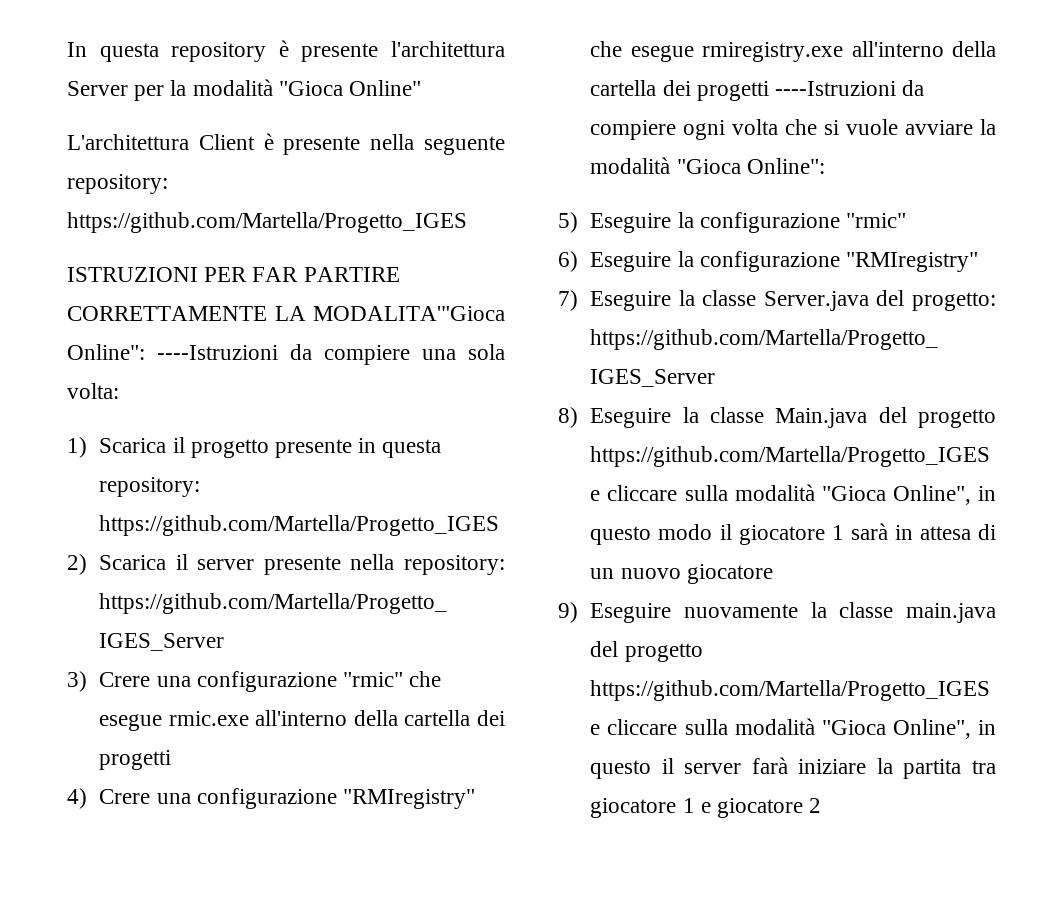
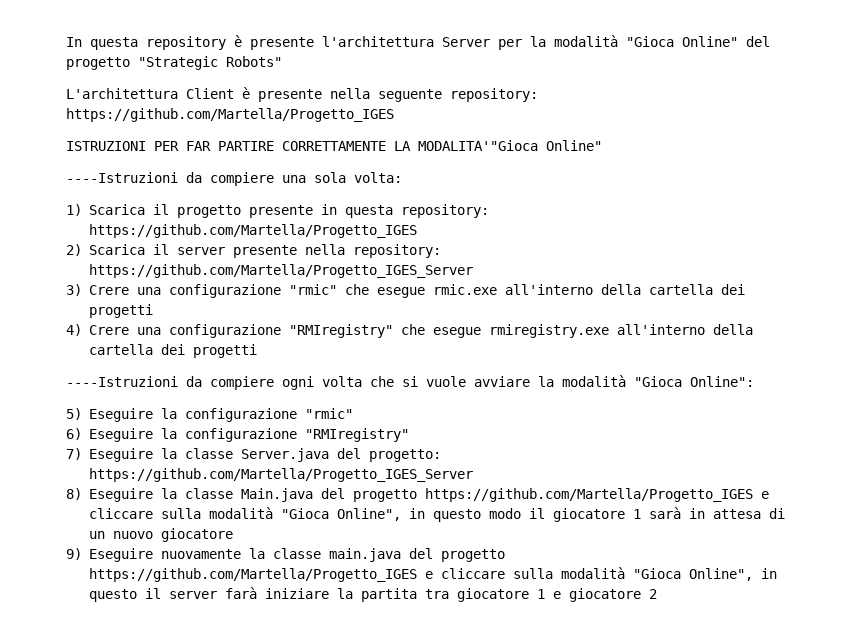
- In questa repository è presente l'architettura Server per la modalità "Gioca Online"
+ In questa repository è presente l'architettura Server per la modalità "Gioca Online" del progetto "Strategic Robots"
- ISTRUZIONI PER FAR PARTIRE CORRETTAMENTE LA MODALITA'"Gioca Online": ----Istruzioni da compiere una sola volta:
+ ISTRUZIONI PER FAR PARTIRE CORRETTAMENTE LA MODALITA'"Gioca Online"
+ ----Istruzioni da compiere una sola volta:
- 4) Crere una configurazione "RMIregistry" che esegue rmiregistry.exe all'interno della cartella dei progetti ----Istruzioni da compiere ogni volta che si vuole avviare la modalità "Gioca Online":
+ 4) Crere una configurazione "RMIregistry" che esegue rmiregistry.exe all'interno della cartella dei progetti
+ ----Istruzioni da compiere ogni volta che si vuole avviare la modalità "Gioca Online":

